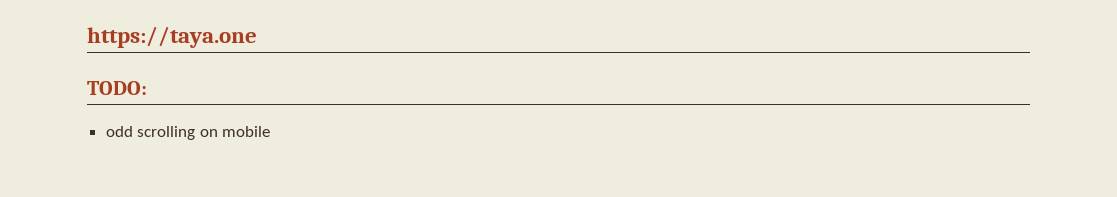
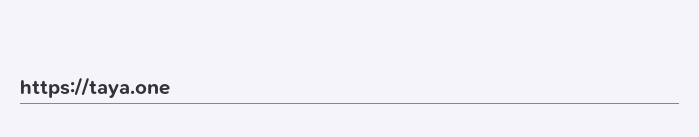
- TODO:
- odd scrolling on mobile

